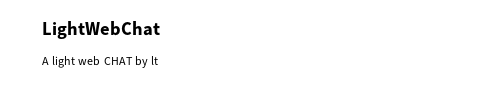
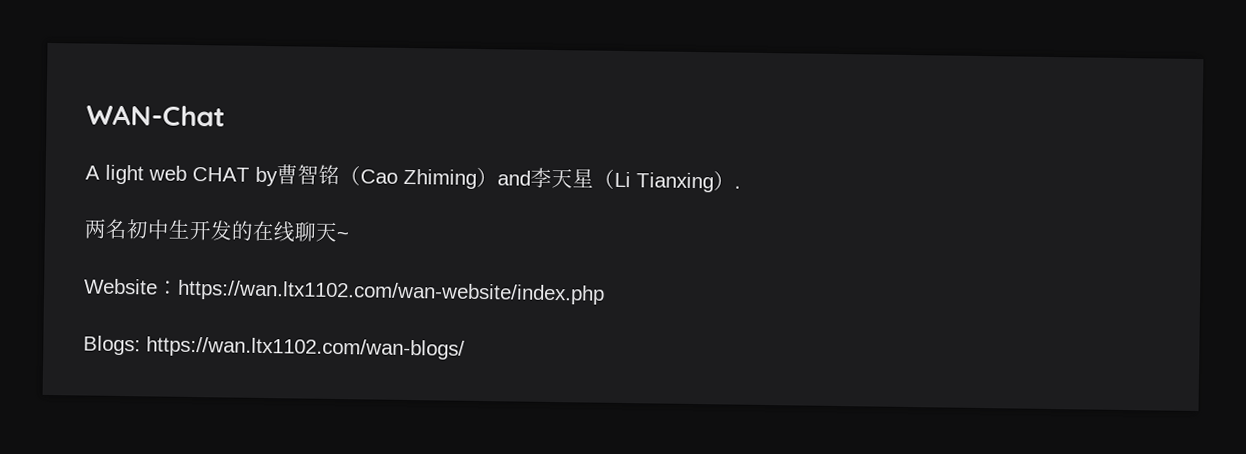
- LightWebChat
+ WAN-Chat
- A light web CHAT by lt
+ A light web CHAT by曹智铭（Cao Zhiming）and李天星（Li Tianxing）.
+ 两名初中生开发的在线聊天~
+ Website：https://wan.ltx1102.com/wan-website/index.php
+ Blogs: https://wan.ltx1102.com/wan-blogs/

